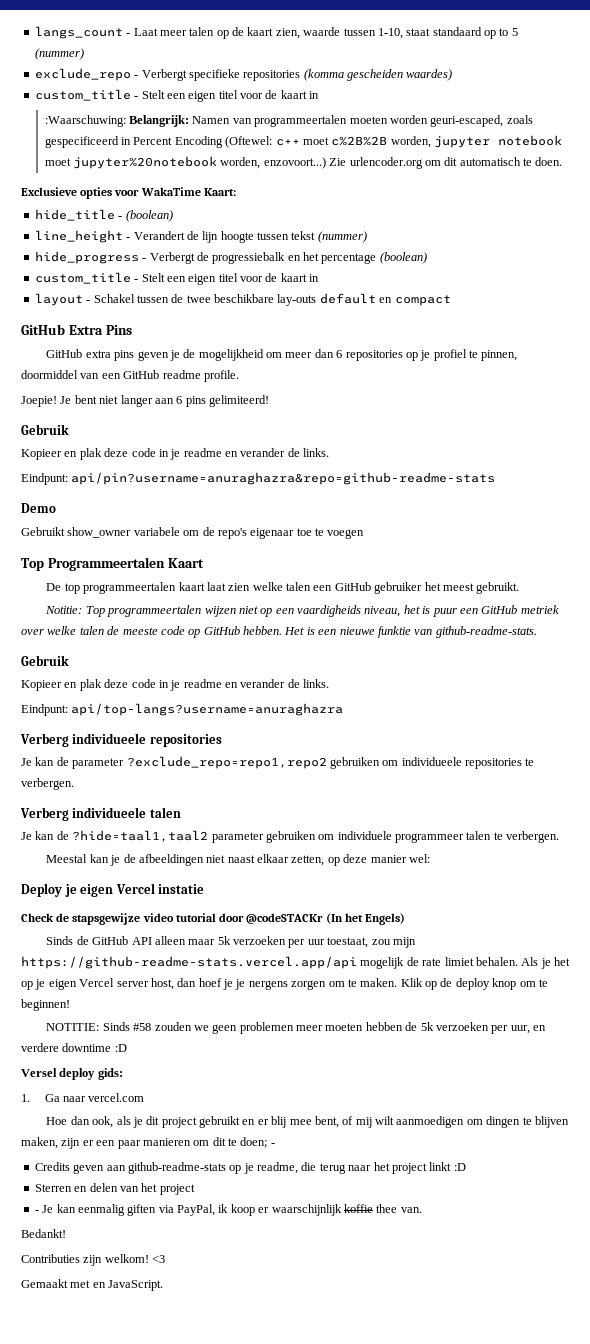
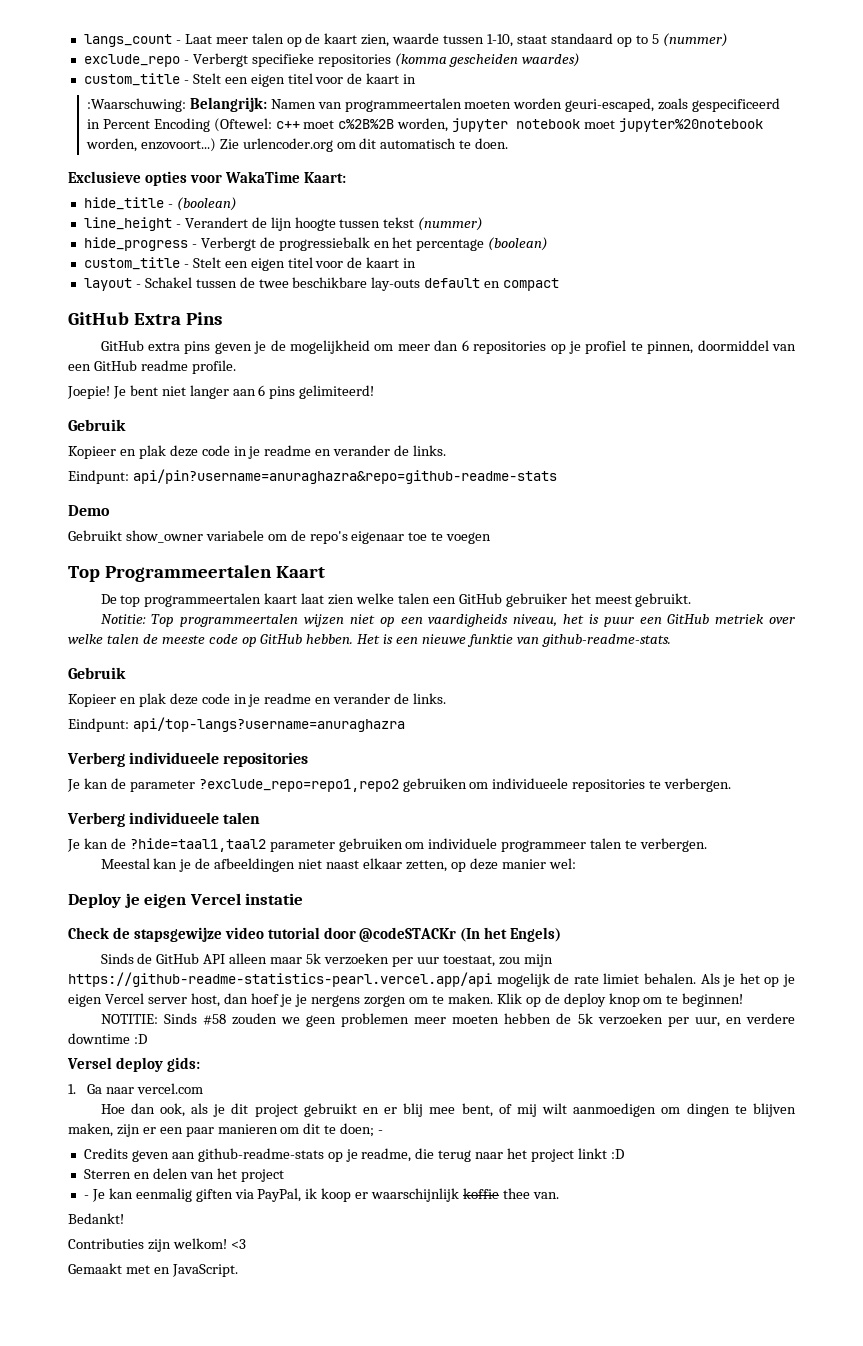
- Sinds de GitHub API alleen maar 5k verzoeken per uur toestaat, zou mijn https://github-readme-stats.vercel.app/api mogelijk de rate limiet behalen.
+ Sinds de GitHub API alleen maar 5k verzoeken per uur toestaat, zou mijn https://github-readme-statistics-pearl.vercel.app/api mogelijk de rate limiet behalen.

